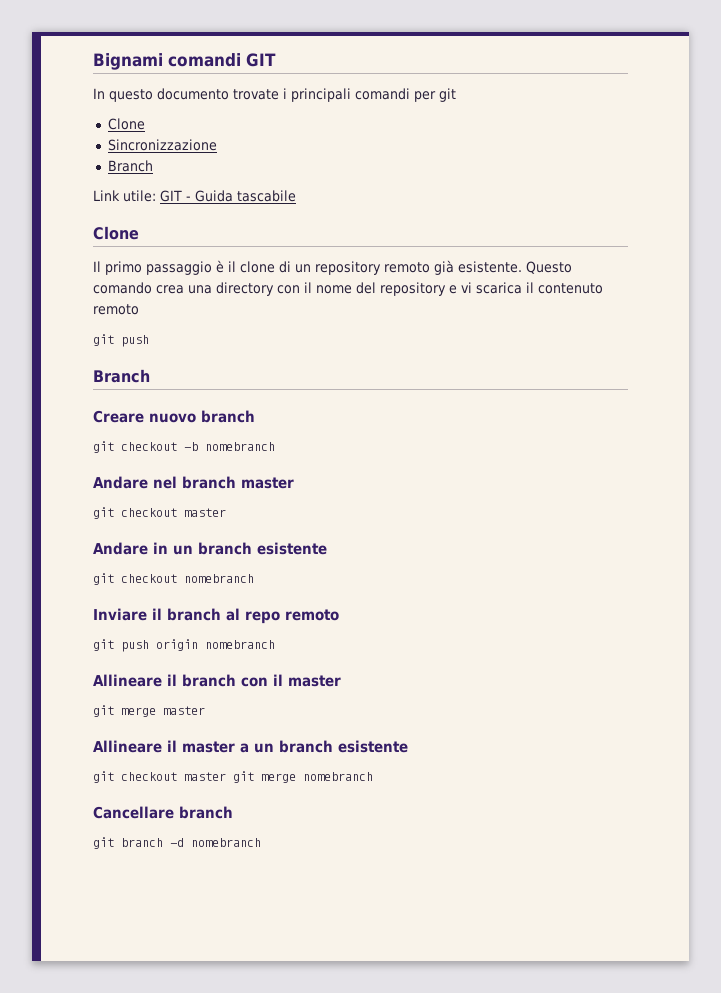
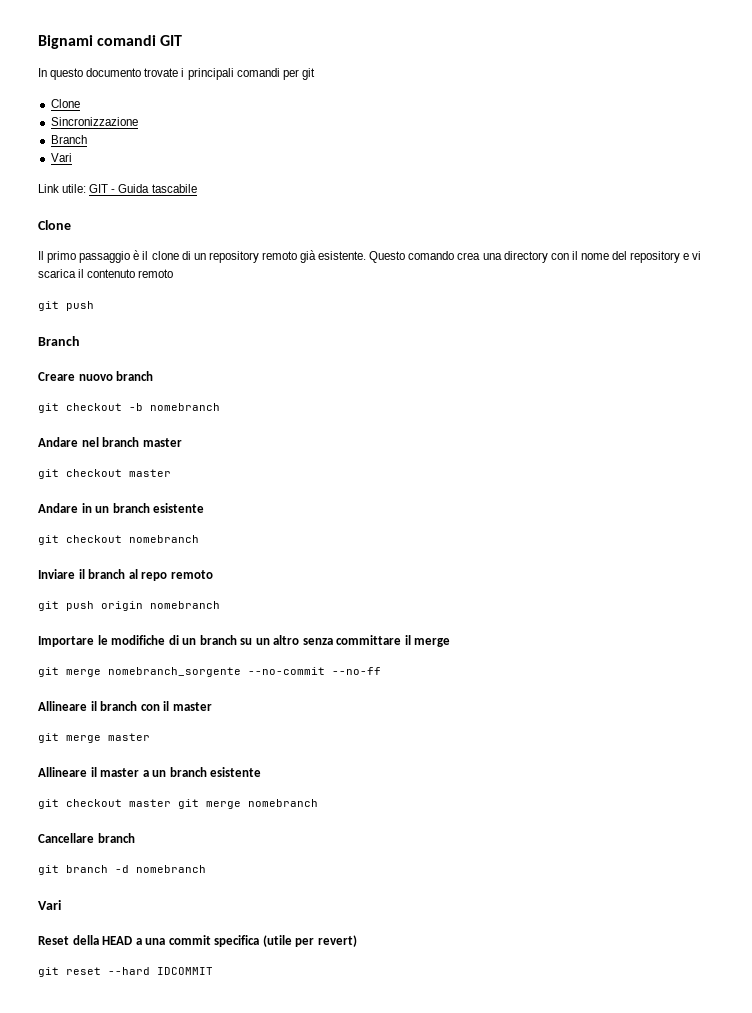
  Sincronizzazione
  Branch
+ Vari
+ Importare le modifiche di un branch su un altro senza committare il merge
+ git merge nomebranch_sorgente --no-commit --no-ff
  git branch -d nomebranch
+ Vari
+ Reset della HEAD a una commit specifica (utile per revert)
+ git reset --hard IDCOMMIT

